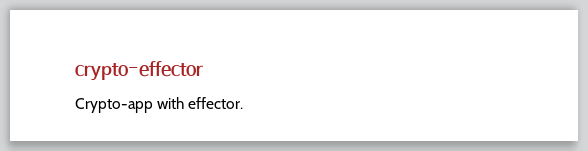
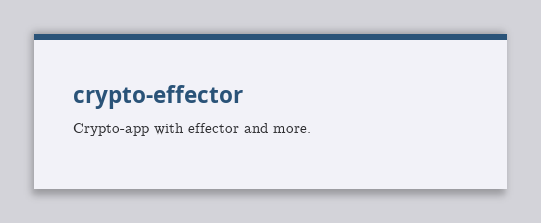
- Crypto-app with effector.
+ Crypto-app with effector and more.

